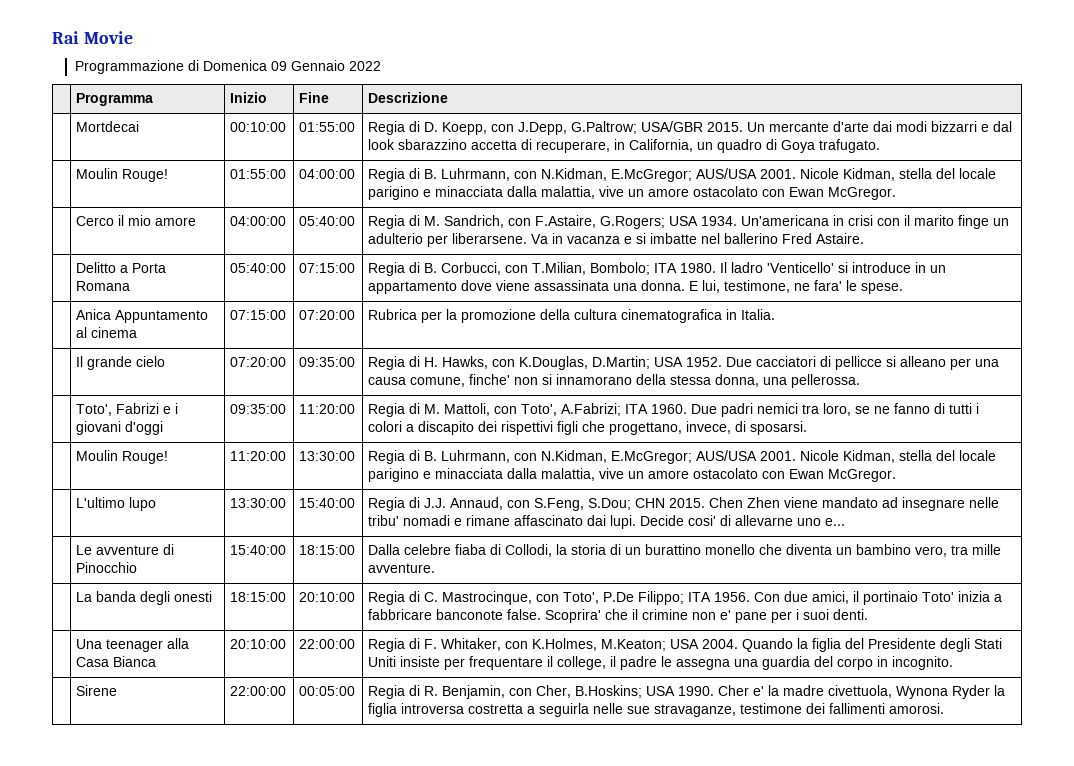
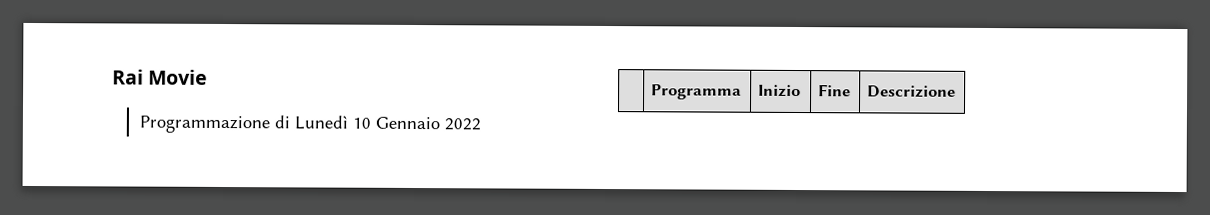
- Programmazione di Domenica 09 Gennaio 2022
+ Programmazione di Lunedì 10 Gennaio 2022
- | Mortdecai | 00:10:00 | 01:55:00 | Regia di D. Koepp, con J.Depp, G.Paltrow; USA/GBR 2015. Un mercante d'arte dai modi bizzarri e dal look sbarazzino accetta di recuperare, in California, un quadro di Goya trafugato.
- | Moulin Rouge! | 01:55:00 | 04:00:00 | Regia di B. Luhrmann, con N.Kidman, E.McGregor; AUS/USA 2001. Nicole Kidman, stella del locale parigino e minacciata dalla malattia, vive un amore ostacolato con Ewan McGregor.
- | Cerco il mio amore | 04:00:00 | 05:40:00 | Regia di M. Sandrich, con F.Astaire, G.Rogers; USA 1934. Un'americana in crisi con il marito finge un adulterio per liberarsene. Va in vacanza e si imbatte nel ballerino Fred Astaire.
- | Delitto a Porta Romana | 05:40:00 | 07:15:00 | Regia di B. Corbucci, con T.Milian, Bombolo; ITA 1980. Il ladro 'Venticello' si introduce in un appartamento dove viene assassinata una donna. E lui, testimone, ne fara' le spese.
- | Anica Appuntamento al cinema | 07:15:00 | 07:20:00 | Rubrica per la promozione della cultura cinematografica in Italia.
- | Il grande cielo | 07:20:00 | 09:35:00 | Regia di H. Hawks, con K.Douglas, D.Martin; USA 1952. Due cacciatori di pellicce si alleano per una causa comune, finche' non si innamorano della stessa donna, una pellerossa.
- | Toto', Fabrizi e i giovani d'oggi | 09:35:00 | 11:20:00 | Regia di M. Mattoli, con Toto', A.Fabrizi; ITA 1960. Due padri nemici tra loro, se ne fanno di tutti i colori a discapito dei rispettivi figli che progettano, invece, di sposarsi.
- | Moulin Rouge! | 11:20:00 | 13:30:00 | Regia di B. Luhrmann, con N.Kidman, E.McGregor; AUS/USA 2001. Nicole Kidman, stella del locale parigino e minacciata dalla malattia, vive un amore ostacolato con Ewan McGregor.
- | L'ultimo lupo | 13:30:00 | 15:40:00 | Regia di J.J. Annaud, con S.Feng, S.Dou; CHN 2015. Chen Zhen viene mandato ad insegnare nelle tribu' nomadi e rimane affascinato dai lupi. Decide cosi' di allevarne uno e...
- | Le avventure di Pinocchio | 15:40:00 | 18:15:00 | Dalla celebre fiaba di Collodi, la storia di un burattino monello che diventa un bambino vero, tra mille avventure.
- | La banda degli onesti | 18:15:00 | 20:10:00 | Regia di C. Mastrocinque, con Toto', P.De Filippo; ITA 1956. Con due amici, il portinaio Toto' inizia a fabbricare banconote false. Scoprira' che il crimine non e' pane per i suoi denti.
- | Una teenager alla Casa Bianca | 20:10:00 | 22:00:00 | Regia di F. Whitaker, con K.Holmes, M.Keaton; USA 2004. Quando la figlia del Presidente degli Stati Uniti insiste per frequentare il college, il padre le assegna una guardia del corpo in incognito.
- | Sirene | 22:00:00 | 00:05:00 | Regia di R. Benjamin, con Cher, B.Hoskins; USA 1990. Cher e' la madre civettuola, Wynona Ryder la figlia introversa costretta a seguirla nelle sue stravaganze, testimone dei fallimenti amorosi.

